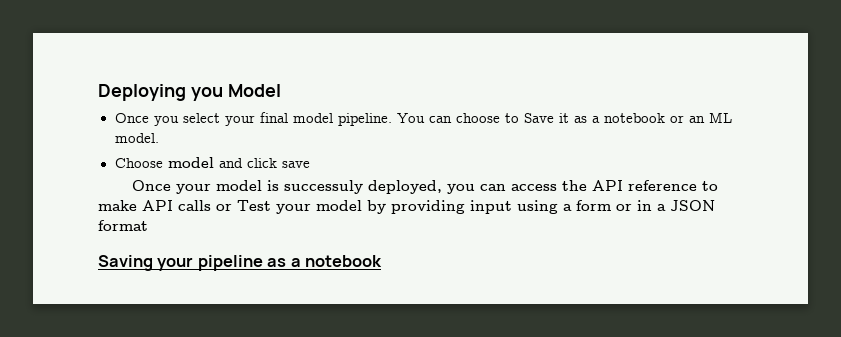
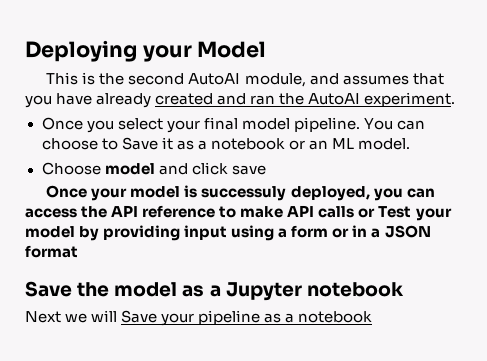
- Deploying you Model
+ Deploying your Model
+ This is the second AutoAI module, and assumes that you have already created and ran the AutoAI experiment.
- Saving your pipeline as a notebook
+ Save the model as a Jupyter notebook
+ Next we will Save your pipeline as a notebook

